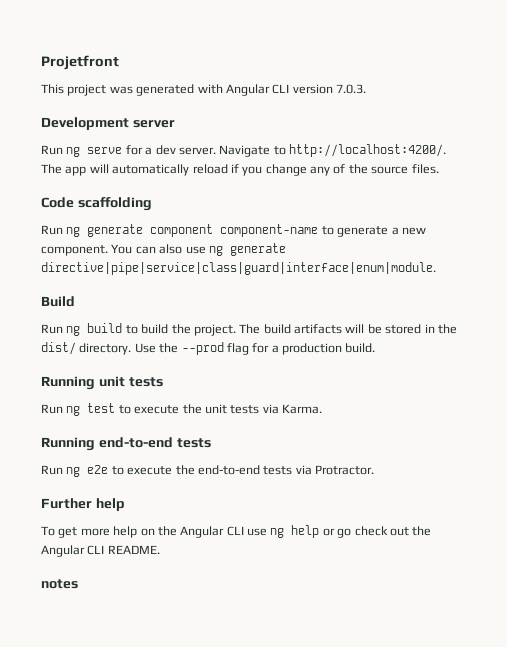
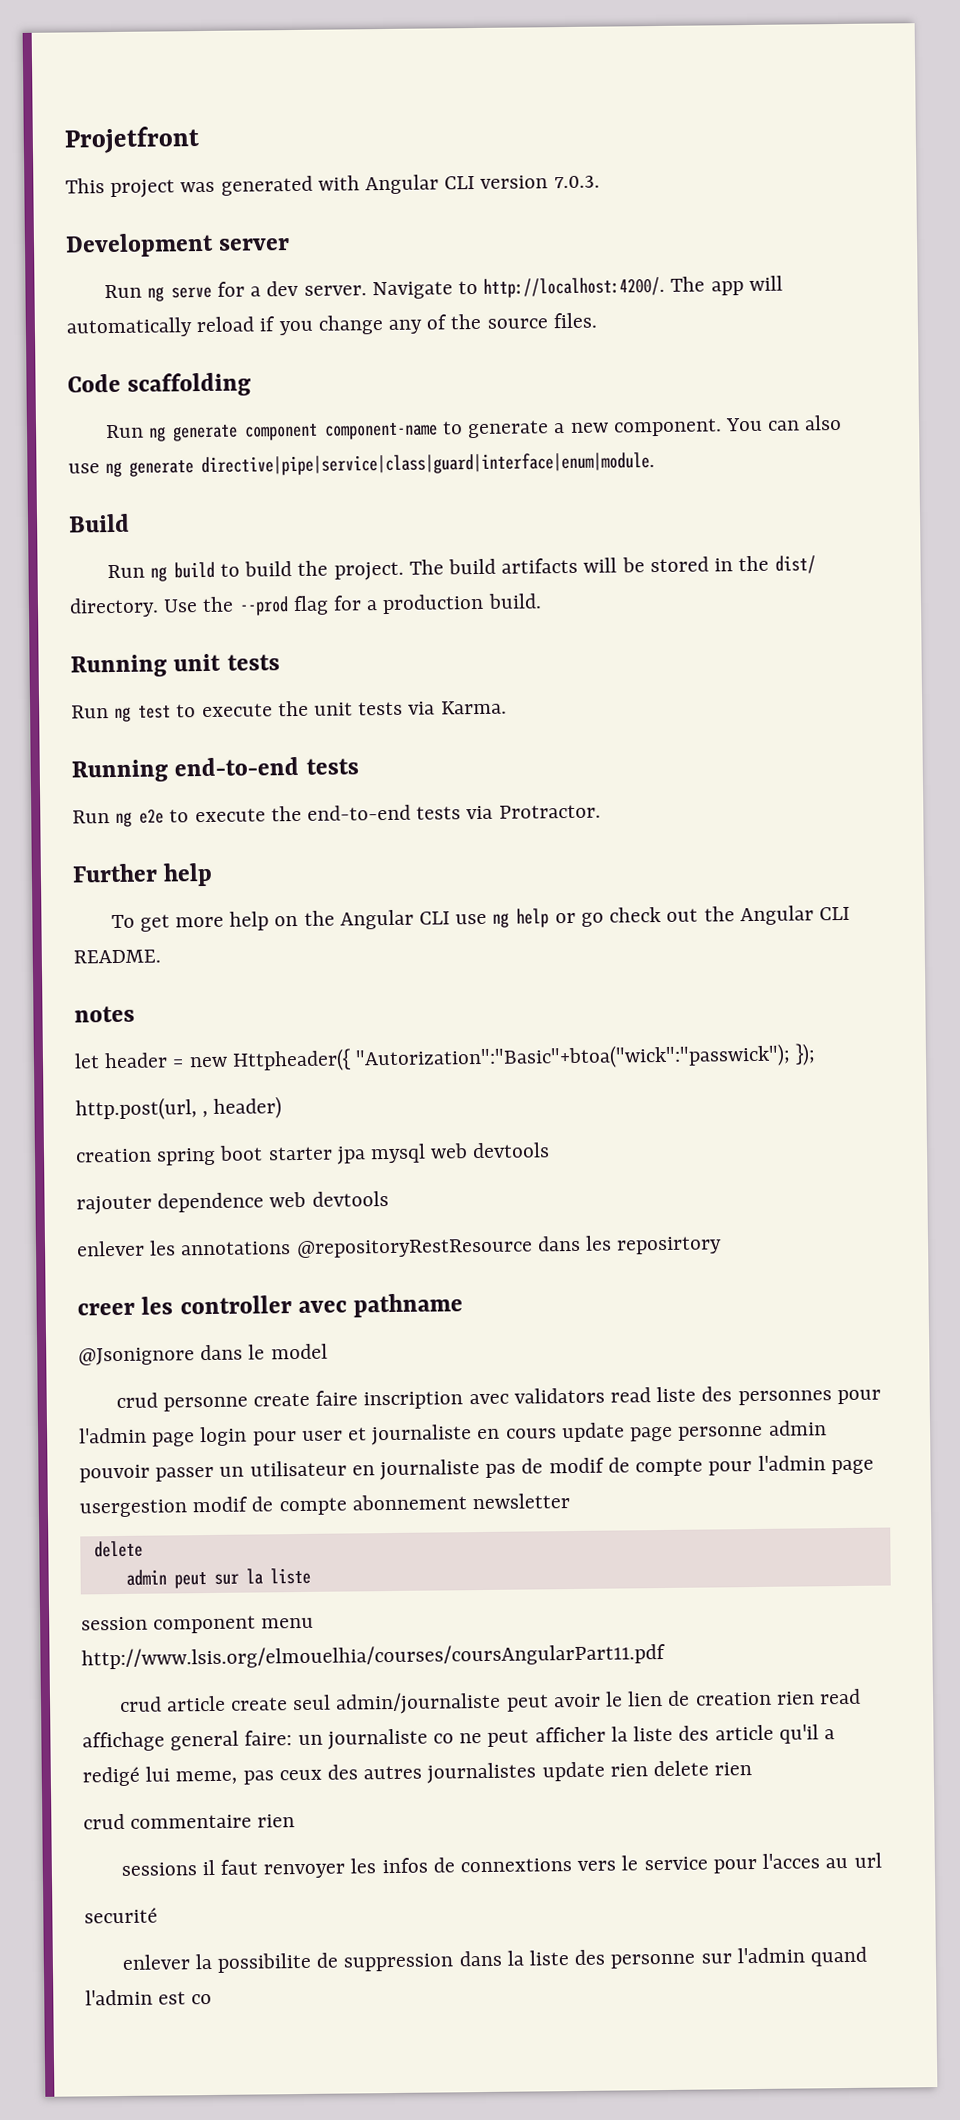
+ let header = new Httpheader({ "Autorization":"Basic"+btoa("wick":"passwick"); });
+ http.post(url, , header)
+ creation spring boot starter jpa mysql web devtools
+ rajouter dependence web devtools
+ enlever les annotations @repositoryRestResource dans les reposirtory
+ creer les controller avec pathname
+ @Jsonignore dans le model
+ crud personne create faire inscription avec validators read liste des personnes pour l'admin page login pour user et journaliste en cours update page personne admin pouvoir passer un utilisateur en journaliste pas de modif de compte pour l'admin page usergestion modif de compte abonnement newsletter
+ delete
+ admin peut sur la liste
+ session component menu http://www.lsis.org/elmouelhia/courses/coursAngularPart11.pdf
+ crud article create seul admin/journaliste peut avoir le lien de creation rien read affichage general faire: un journaliste co ne peut afficher la liste des article qu'il a redigé lui meme, pas ceux des autres journalistes update rien delete rien
+ crud commentaire rien
+ sessions il faut renvoyer les infos de connextions vers le service pour l'acces au url
+ securité
+ enlever la possibilite de suppression dans la liste des personne sur l'admin quand l'admin est co

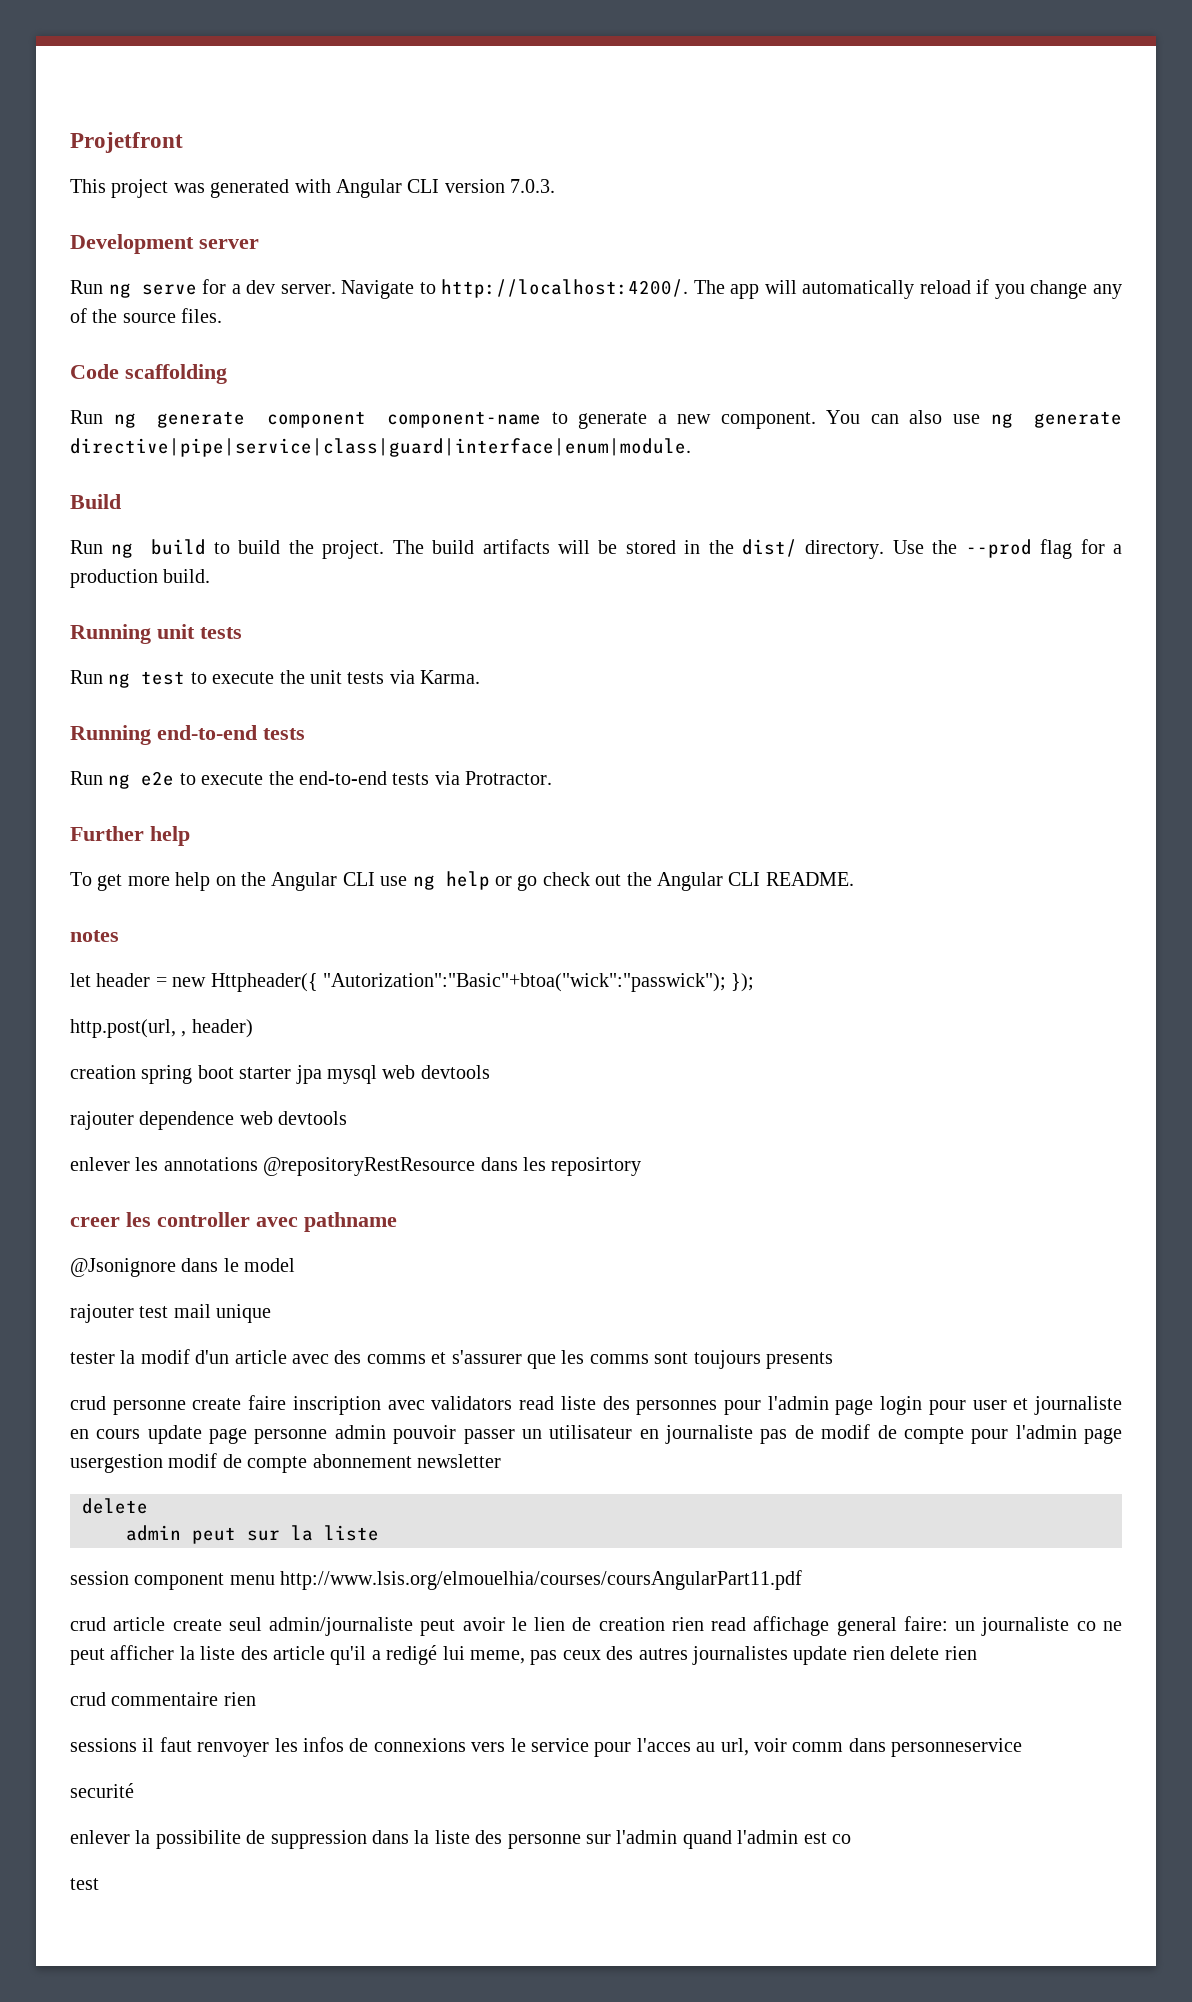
+ rajouter test mail unique
+ tester la modif d'un article avec des comms et s'assurer que les comms sont toujours presents
- sessions il faut renvoyer les infos de connextions vers le service pour l'acces au url
+ sessions il faut renvoyer les infos de connexions vers le service pour l'acces au url, voir comm dans personneservice
  enlever la possibilite de suppression dans la liste des personne sur l'admin quand l'admin est co
+ test

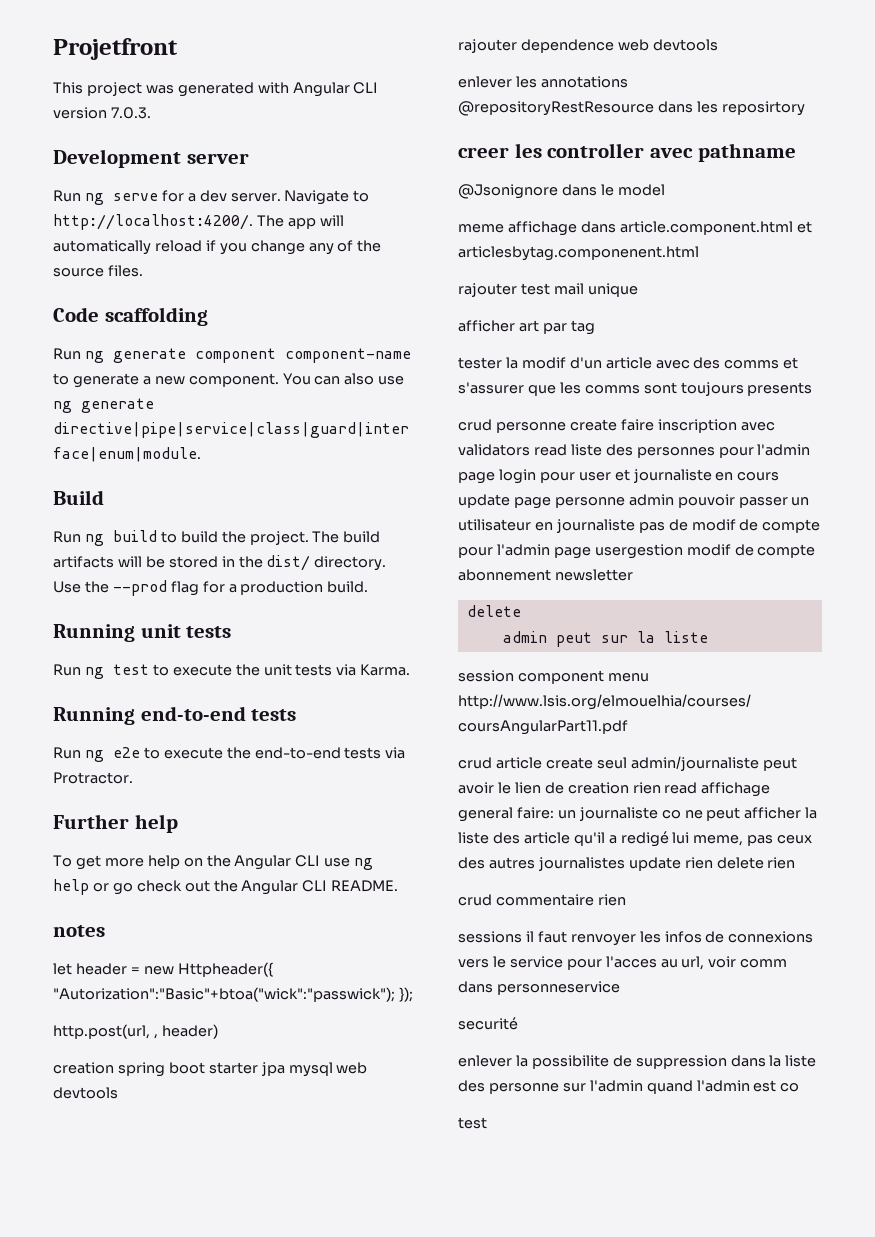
+ meme affichage dans article.component.html et articlesbytag.componenent.html
+ afficher art par tag

